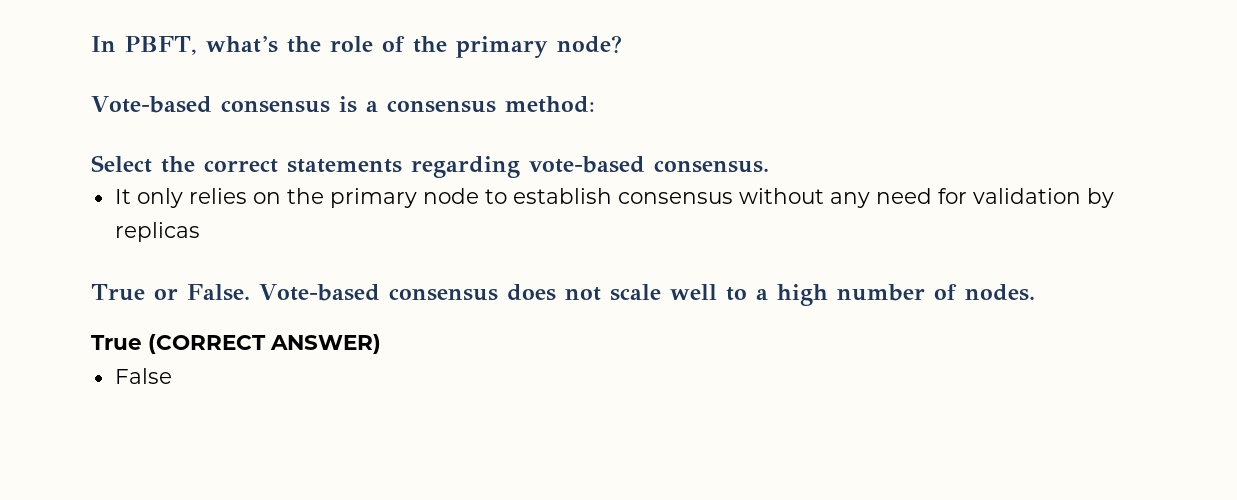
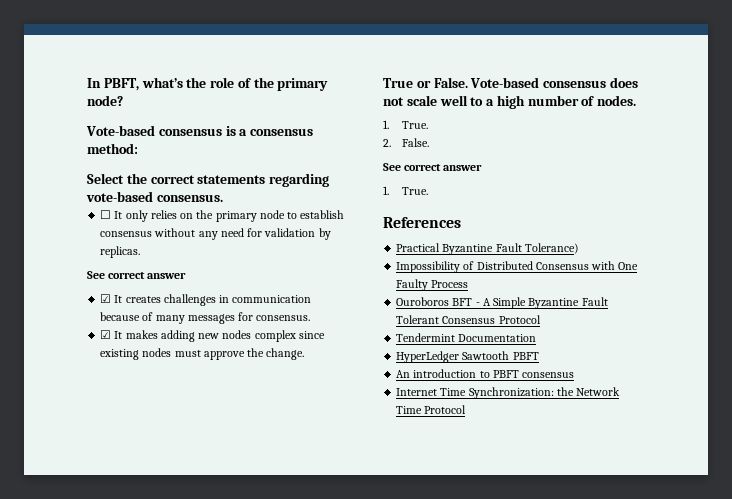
- It only relies on the primary node to establish consensus without any need for validation by replicas
+ ☐ It only relies on the primary node to establish consensus without any need for validation by replicas.
+ See correct answer
+ ☑ It creates challenges in communication because of many messages for consensus.
+ ☑ It makes adding new nodes complex since existing nodes must approve the change.
  Vote-based consensus does not scale well to a high number of nodes.
- True (CORRECT ANSWER)
- False
+ 1. True.
+ 2. False.
+ See correct answer
+ 1. True.
+ References
+ Practical Byzantine Fault Tolerance)
+ Impossibility of Distributed Consensus with One Faulty Process
+ Ouroboros BFT - A Simple Byzantine Fault Tolerant Consensus Protocol
+ Tendermint Documentation
+ HyperLedger Sawtooth PBFT
+ An introduction to PBFT consensus
+ Internet Time Synchronization: the Network Time Protocol

